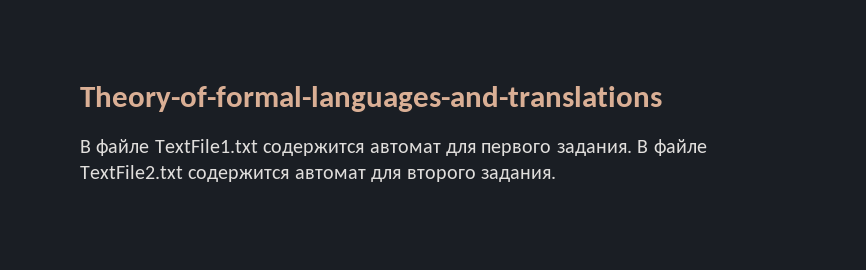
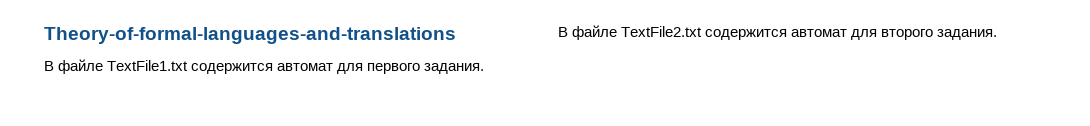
- В файле TextFile1.txt содержится автомат для первого задания. В файле TextFile2.txt содержится автомат для второго задания.
+ В файле TextFile1.txt содержится автомат для первого задания.
+ В файле TextFile2.txt содержится автомат для второго задания.

